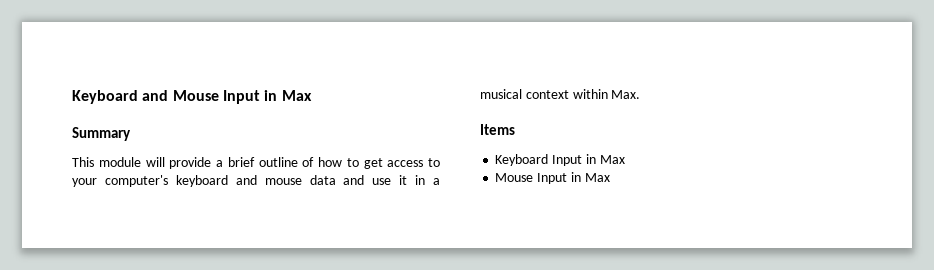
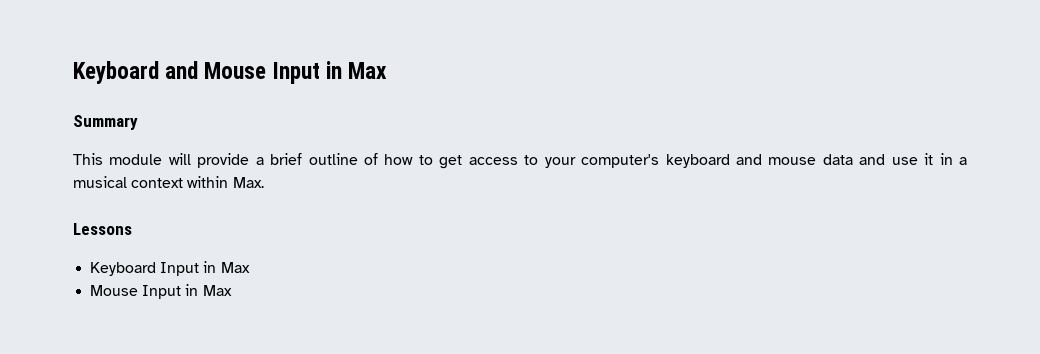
- Items
+ Lessons

